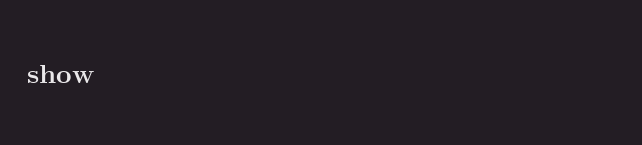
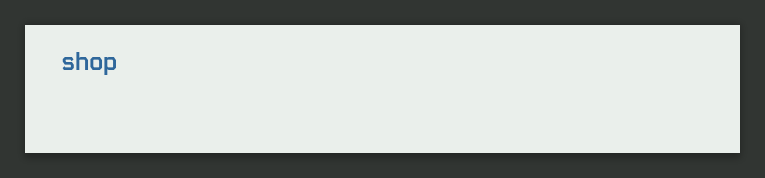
- show
+ shop

